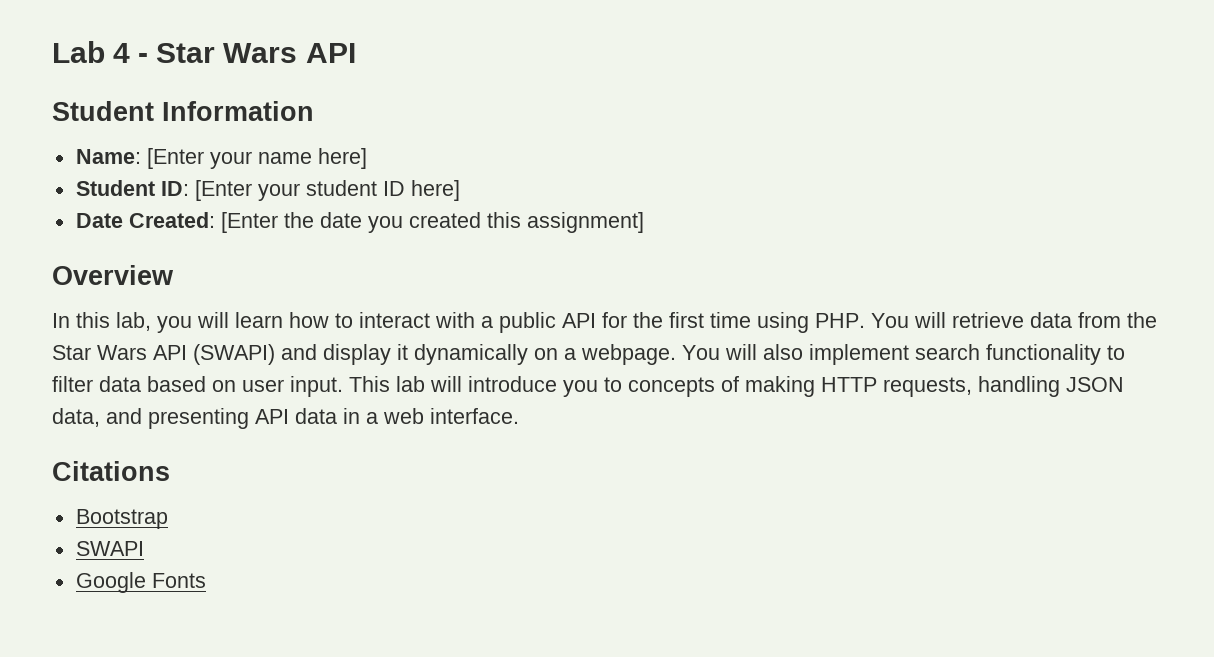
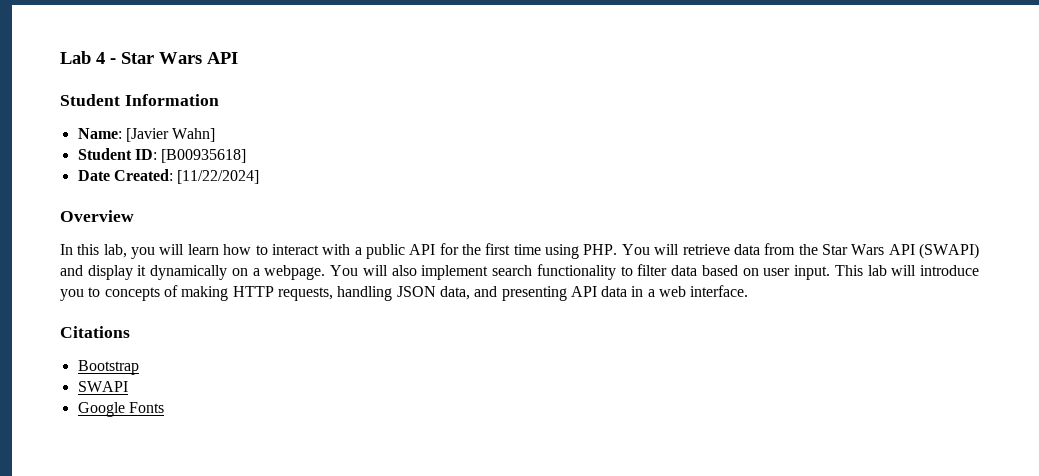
- Name: [Enter your name here]
- Student ID: [Enter your student ID here]
- Date Created: [Enter the date you created this assignment]
+ Name: [Javier Wahn]
+ Student ID: [B00935618]
+ Date Created: [11/22/2024]

